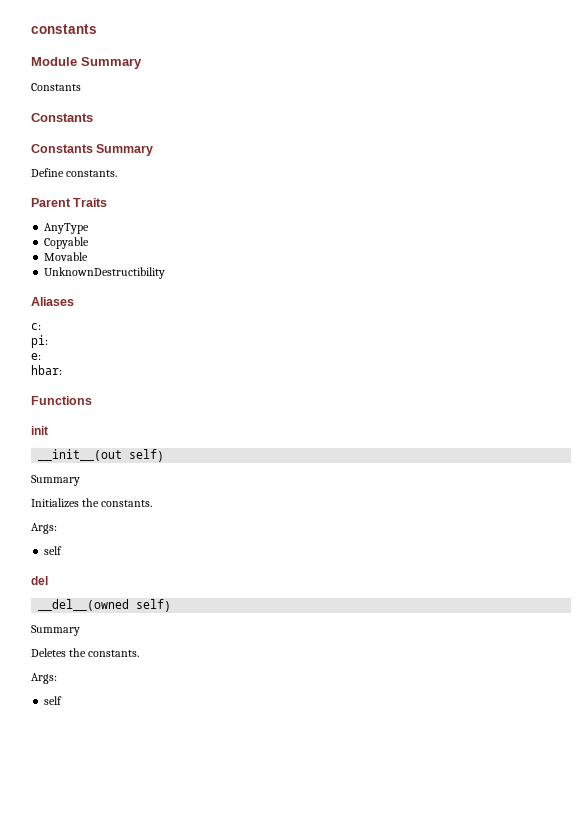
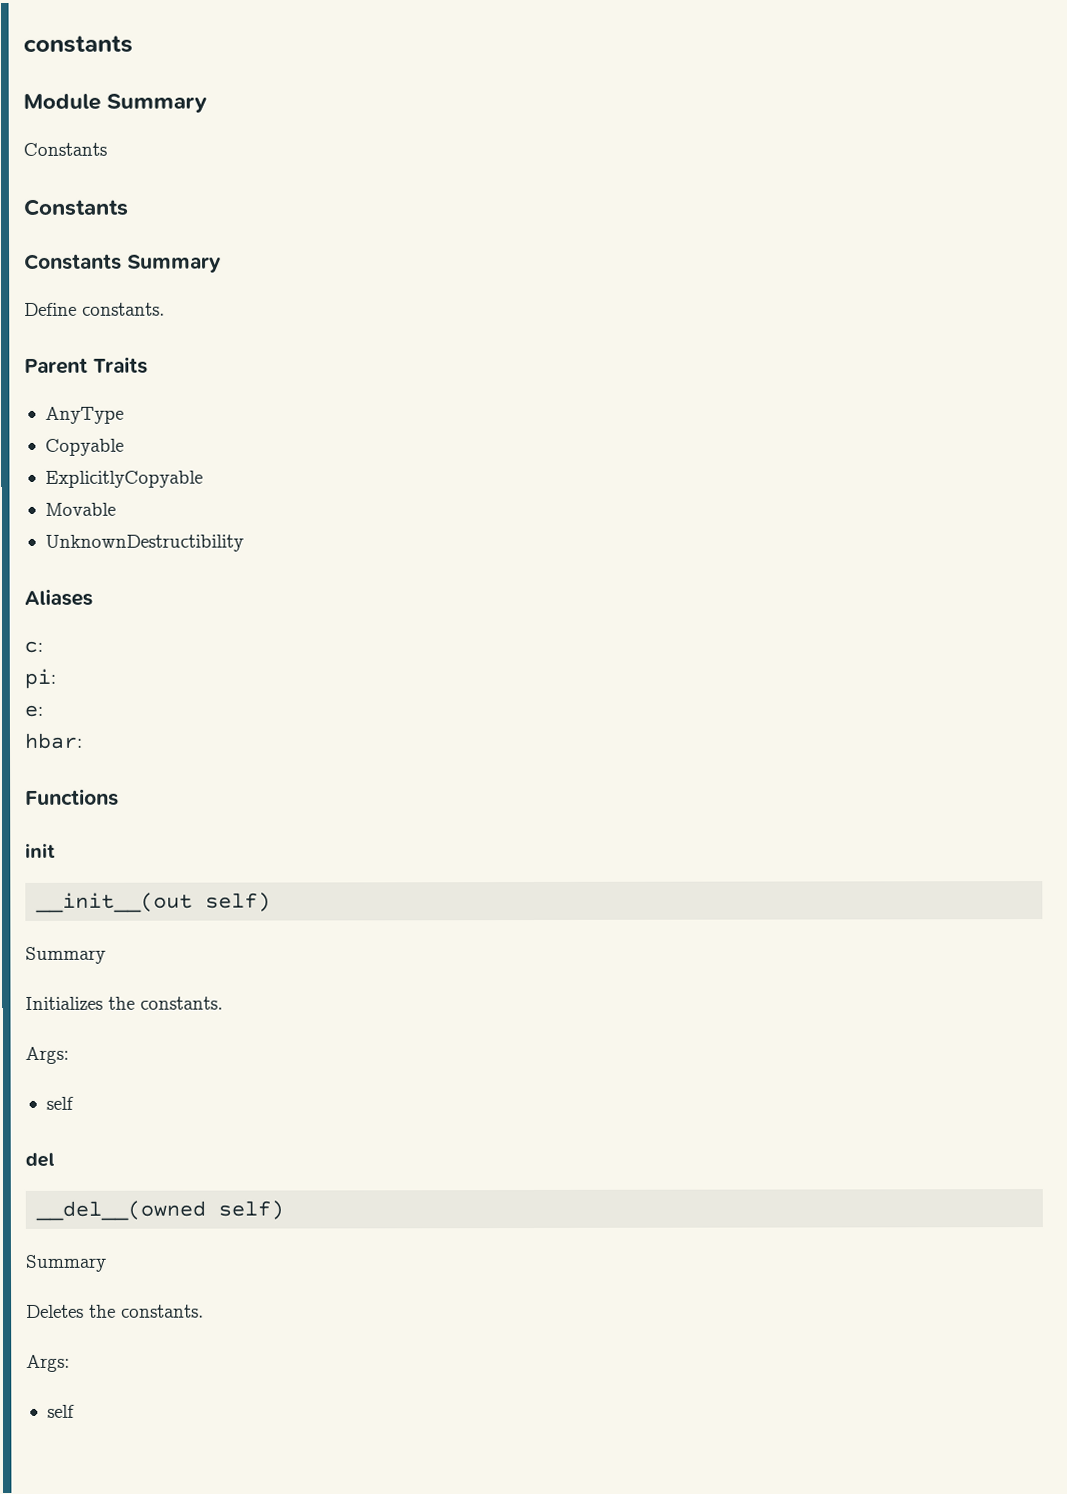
+ ExplicitlyCopyable

